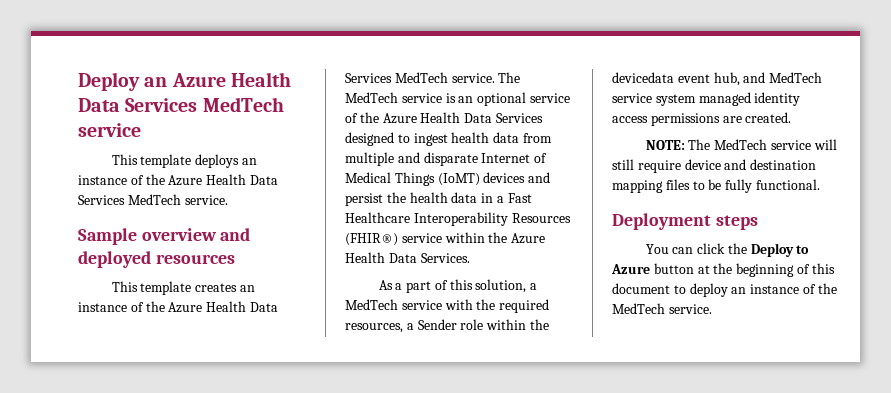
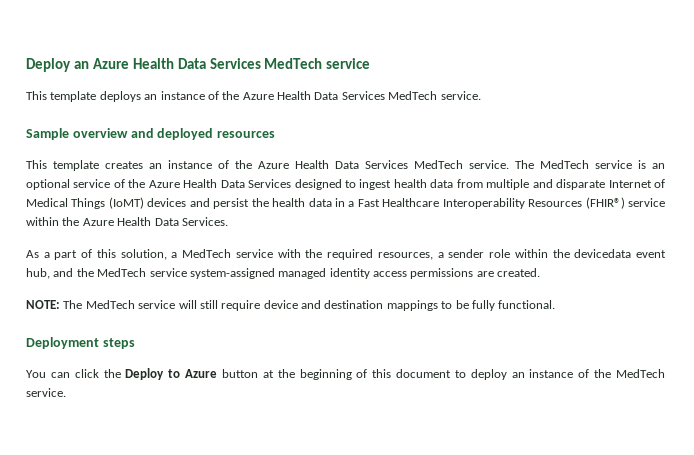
- As a part of this solution, a MedTech service with the required resources, a Sender role within the devicedata event hub, and MedTech service system managed identity access permissions are created.
+ As a part of this solution, a MedTech service with the required resources, a sender role within the devicedata event hub, and the MedTech service system-assigned managed identity access permissions are created.
- NOTE: The MedTech service will still require device and destination mapping files to be fully functional.
+ NOTE: The MedTech service will still require device and destination mappings to be fully functional.

